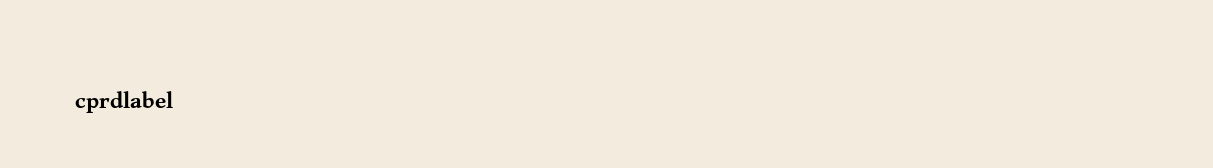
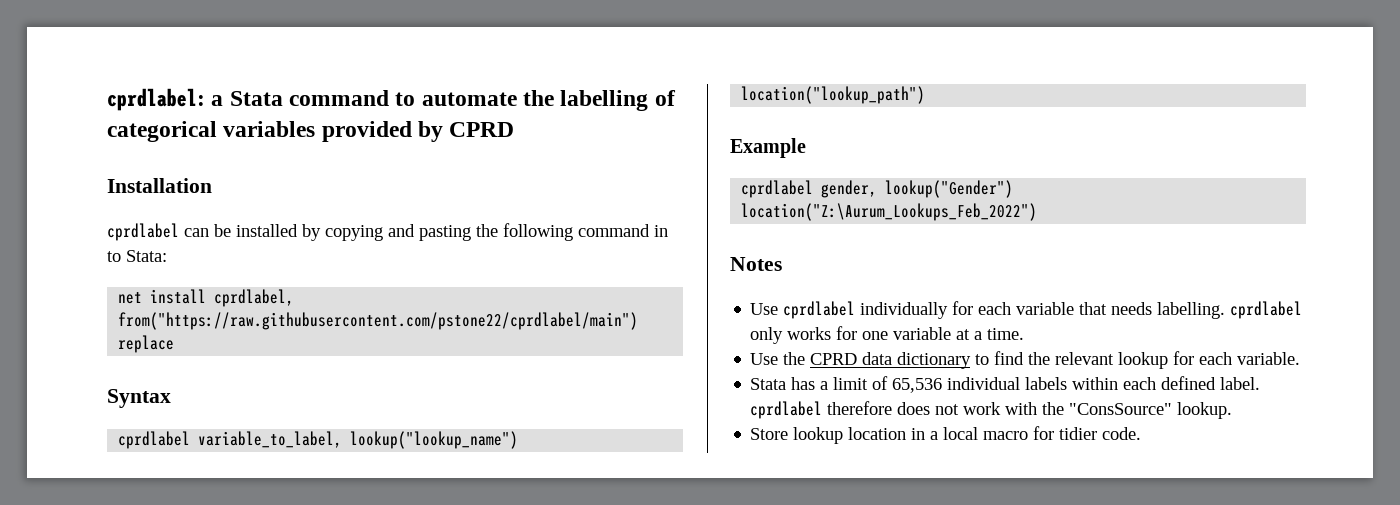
- cprdlabel
+ cprdlabel: a Stata command to automate the labelling of categorical variables provided by CPRD
+ Installation
+ cprdlabel can be installed by copying and pasting the following command in to Stata:
+ net install cprdlabel, from("https://raw.githubusercontent.com/pstone22/cprdlabel/main") replace
+ Syntax
+ cprdlabel variable_to_label, lookup("lookup_name") location("lookup_path")
+ Example
+ cprdlabel gender, lookup("Gender") location("Z:\Aurum_Lookups_Feb_2022")
+ Notes
+ Use cprdlabel individually for each variable that needs labelling. cprdlabel only works for one variable at a time.
+ Use the CPRD data dictionary to find the relevant lookup for each variable.
+ Stata has a limit of 65,536 individual labels within each defined label. cprdlabel therefore does not work with the "ConsSource" lookup.
+ Store lookup location in a local macro for tidier code.

